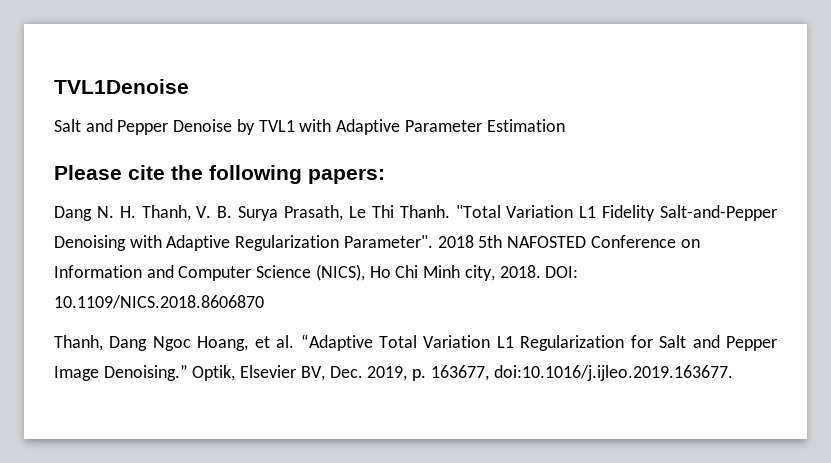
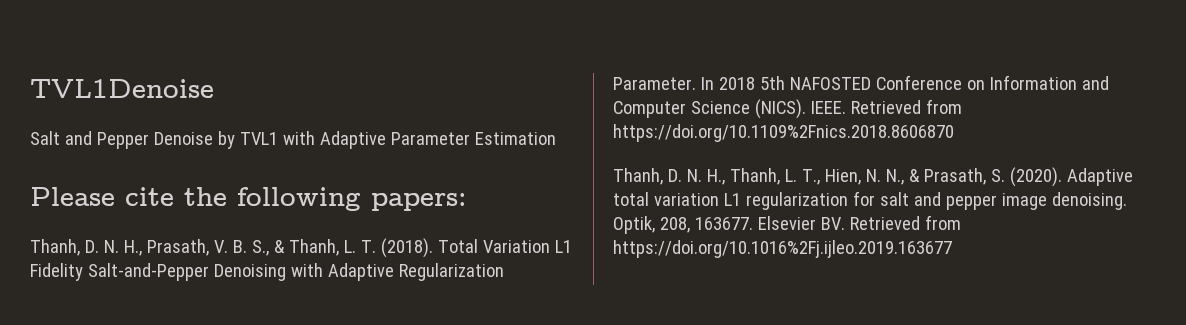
- Dang N. H. Thanh, V. B. Surya Prasath, Le Thi Thanh. "Total Variation L1 Fidelity Salt-and-Pepper Denoising with Adaptive Regularization Parameter". 2018 5th NAFOSTED Conference on Information and Computer Science (NICS), Ho Chi Minh city, 2018. DOI: 10.1109/NICS.2018.8606870
- Thanh, Dang Ngoc Hoang, et al. “Adaptive Total Variation L1 Regularization for Salt and Pepper Image Denoising.” Optik, Elsevier BV, Dec. 2019, p. 163677, doi:10.1016/j.ijleo.2019.163677.
+ Thanh, D. N. H., Prasath, V. B. S., & Thanh, L. T. (2018). Total Variation L1 Fidelity Salt-and-Pepper Denoising with Adaptive Regularization Parameter. In 2018 5th NAFOSTED Conference on Information and Computer Science (NICS). IEEE. Retrieved from https://doi.org/10.1109%2Fnics.2018.8606870
+ Thanh, D. N. H., Thanh, L. T., Hien, N. N., & Prasath, S. (2020). Adaptive total variation L1 regularization for salt and pepper image denoising. Optik, 208, 163677. Elsevier BV. Retrieved from https://doi.org/10.1016%2Fj.ijleo.2019.163677

